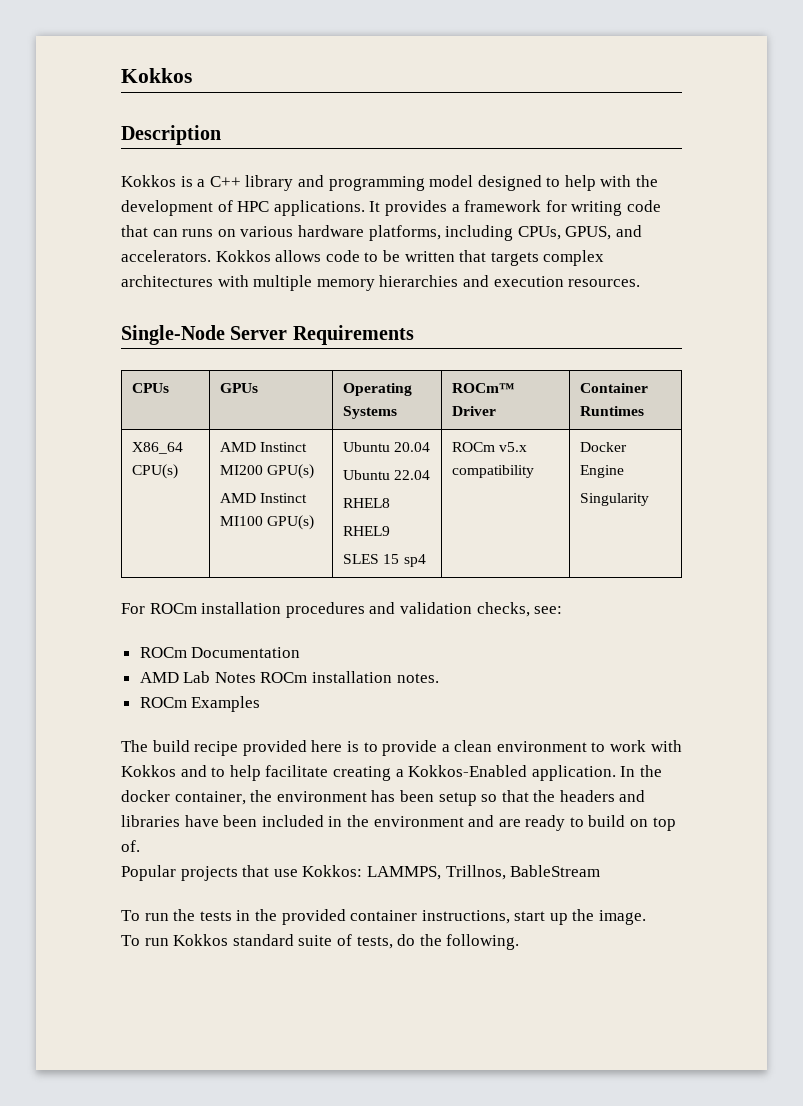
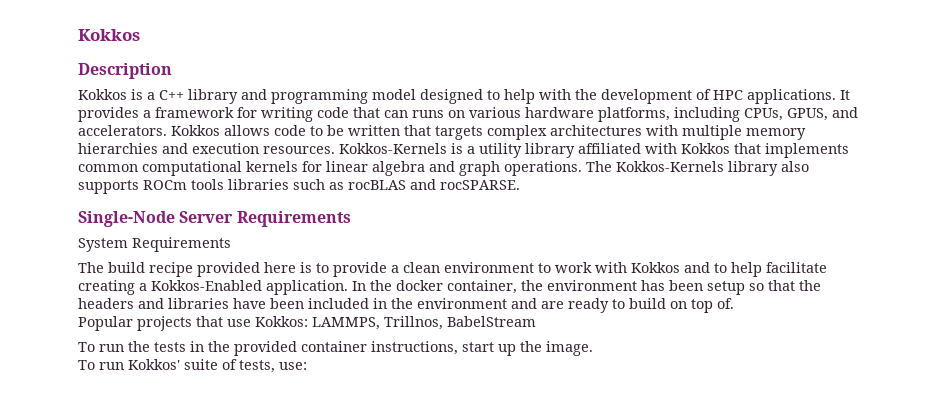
- Kokkos allows code to be written that targets complex architectures with multiple memory hierarchies and execution resources.
+ Kokkos allows code to be written that targets complex architectures with multiple memory hierarchies and execution resources. Kokkos-Kernels is a utility library affiliated with Kokkos that implements common computational kernels for linear algebra and graph operations. The Kokkos-Kernels library also supports ROCm tools libraries such as rocBLAS and rocSPARSE.
  Single-Node Server Requirements
- CPUs | GPUs | Operating Systems | ROCm™ Driver | Container Runtimes
- X86_64 CPU(s) | AMD Instinct MI200 GPU(s)
- AMD Instinct MI100 GPU(s) | Ubuntu 20.04
- Ubuntu 22.04
- RHEL8
- RHEL9
- SLES 15 sp4 | ROCm v5.x compatibility | Docker Engine
- Singularity
- For ROCm installation procedures and validation checks, see:
- ROCm Documentation
- AMD Lab Notes ROCm installation notes.
- ROCm Examples
+ System Requirements
- Popular projects that use Kokkos: LAMMPS, Trillnos, BableStream
+ Popular projects that use Kokkos: LAMMPS, Trillnos, BabelStream
- To run Kokkos standard suite of tests, do the following.
+ To run Kokkos' suite of tests, use:

